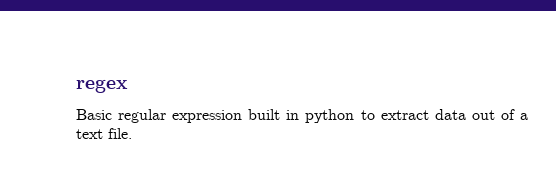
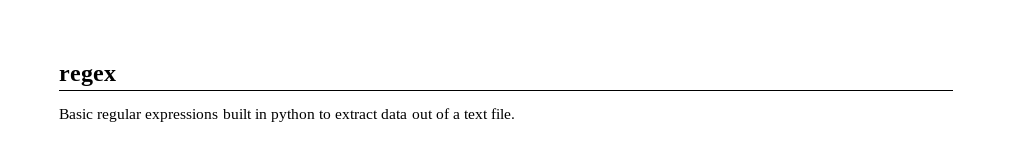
- Basic regular expression built in python to extract data out of a text file.
+ Basic regular expressions built in python to extract data out of a text file.

